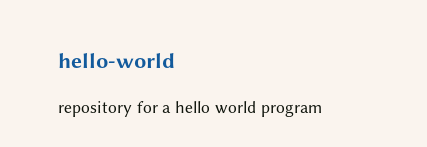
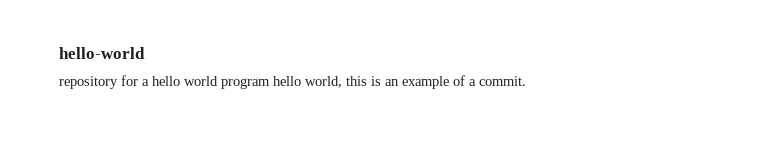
- repository for a hello world program
+ repository for a hello world program hello world, this is an example of a commit.

